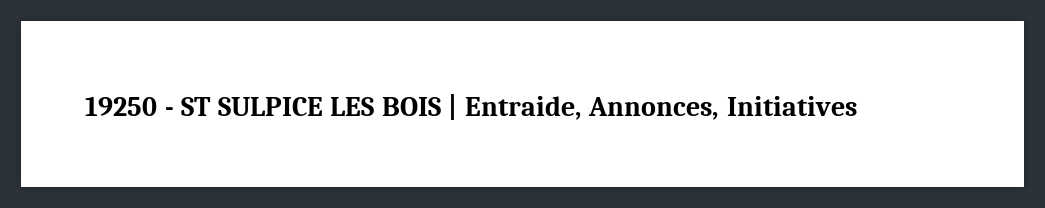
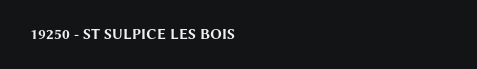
- 19250 - ST SULPICE LES BOIS | Entraide, Annonces, Initiatives
+ 19250 - ST SULPICE LES BOIS

